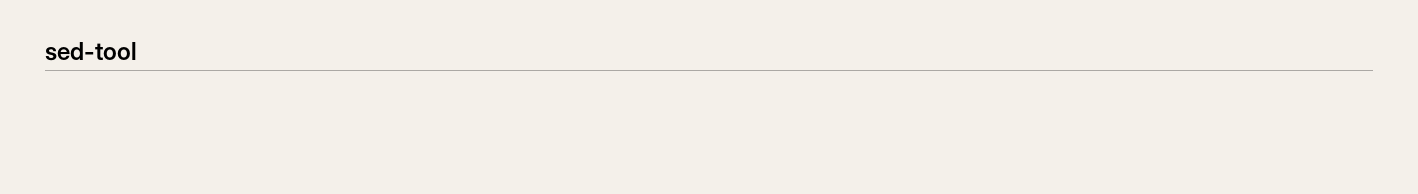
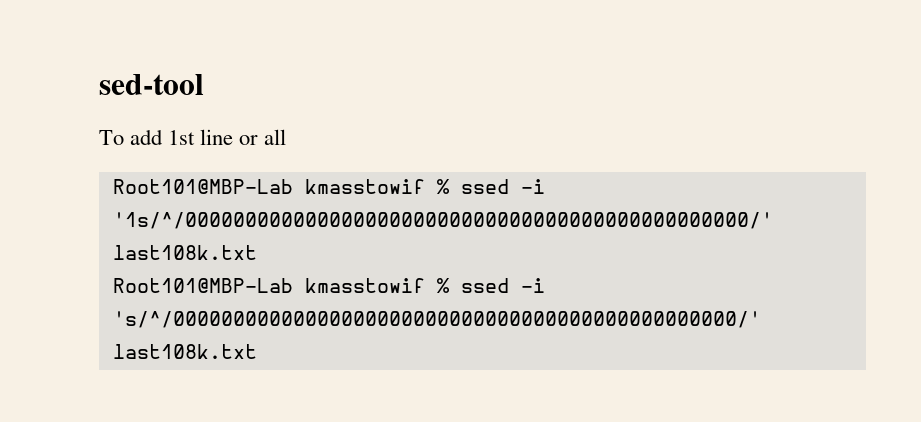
+ To add 1st line or all
+ Root101@MBP-Lab kmasstowif % ssed -i '1s/^/00000000000000000000000000000000000000000000000/' last108k.txt
+ Root101@MBP-Lab kmasstowif % ssed -i 's/^/00000000000000000000000000000000000000000000000/' last108k.txt

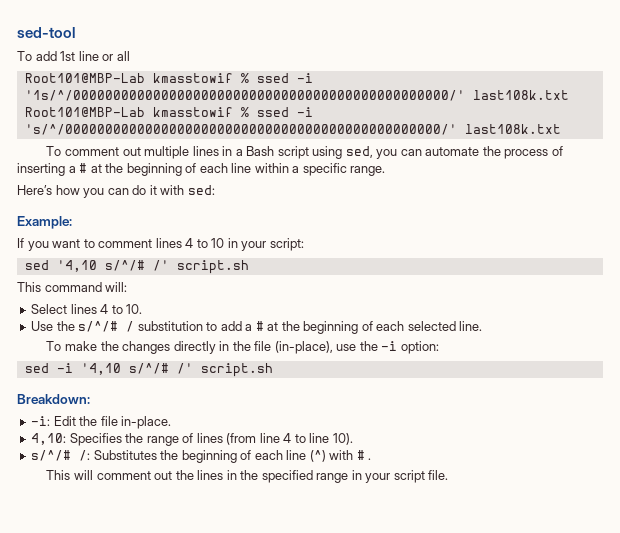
+ To comment out multiple lines in a Bash script using sed, you can automate the process of inserting a # at the beginning of each line within a specific range.
+ Here’s how you can do it with sed:
+ Example:
+ If you want to comment lines 4 to 10 in your script:
+ sed '4,10 s/^/# /' script.sh
+ This command will:
+ Select lines 4 to 10.
+ Use the s/^/# / substitution to add a # at the beginning of each selected line.
+ To make the changes directly in the file (in-place), use the -i option:
+ sed -i '4,10 s/^/# /' script.sh
+ Breakdown:
+ -i: Edit the file in-place.
+ 4,10: Specifies the range of lines (from line 4 to line 10).
+ s/^/# /: Substitutes the beginning of each line (^) with # .
+ This will comment out the lines in the specified range in your script file.

